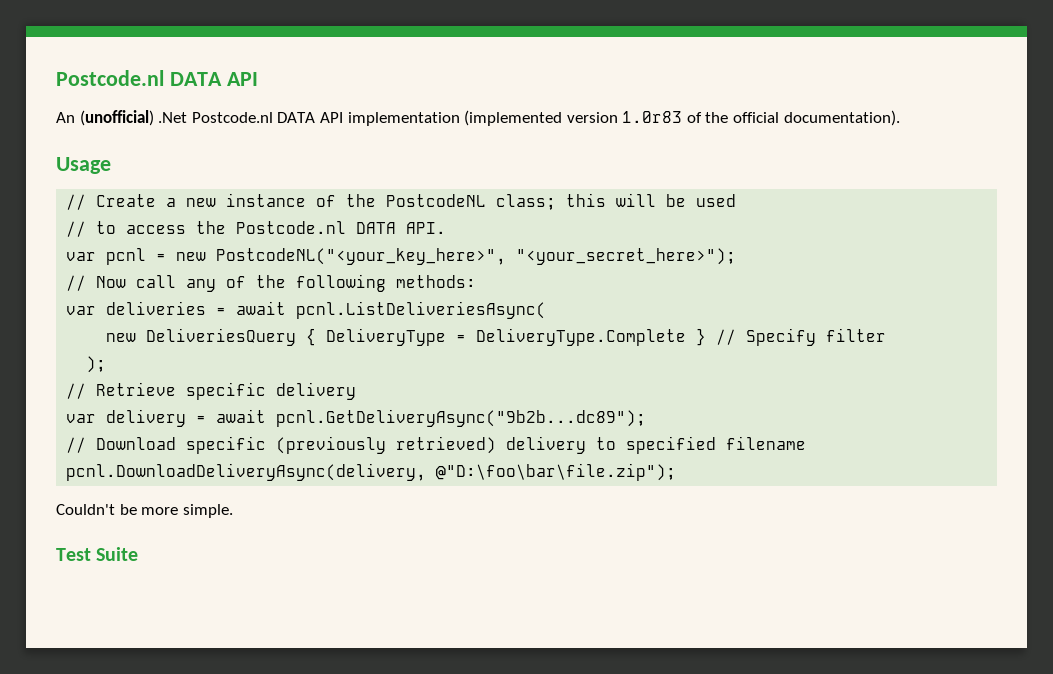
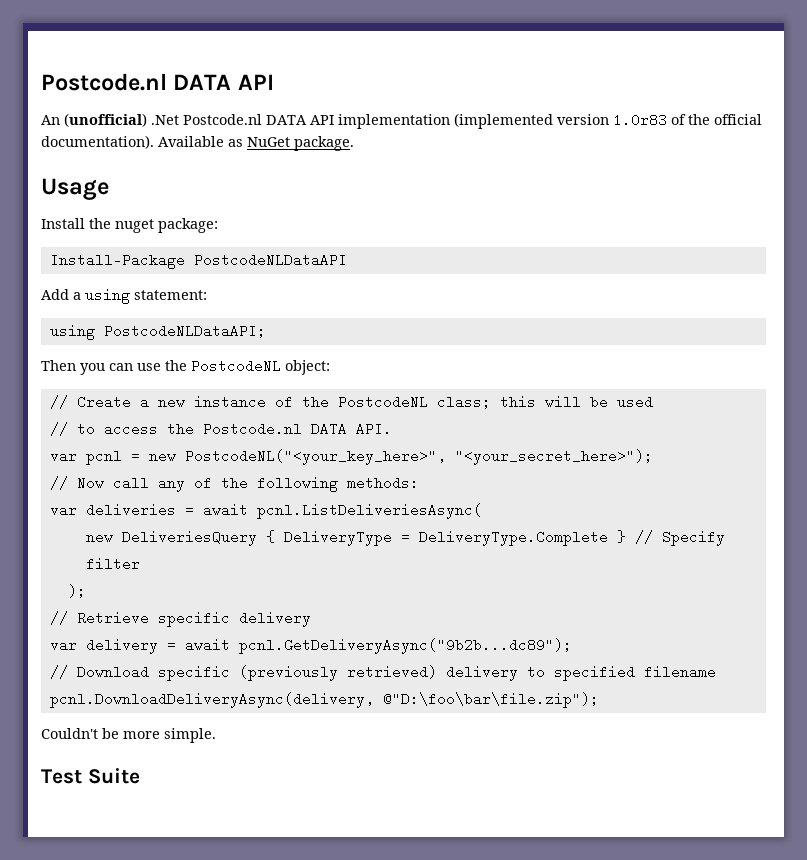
- An (unofficial) .Net Postcode.nl DATA API implementation (implemented version 1.0r83 of the official documentation).
+ An (unofficial) .Net Postcode.nl DATA API implementation (implemented version 1.0r83 of the official documentation). Available as NuGet package.
  Usage
+ Install the nuget package:
+ Install-Package PostcodeNLDataAPI
+ Add a using statement:
+ using PostcodeNLDataAPI;
+ Then you can use the PostcodeNL object:

